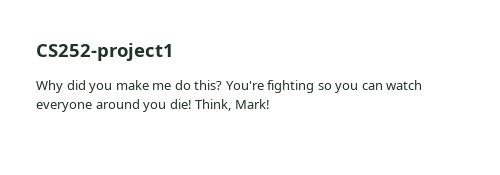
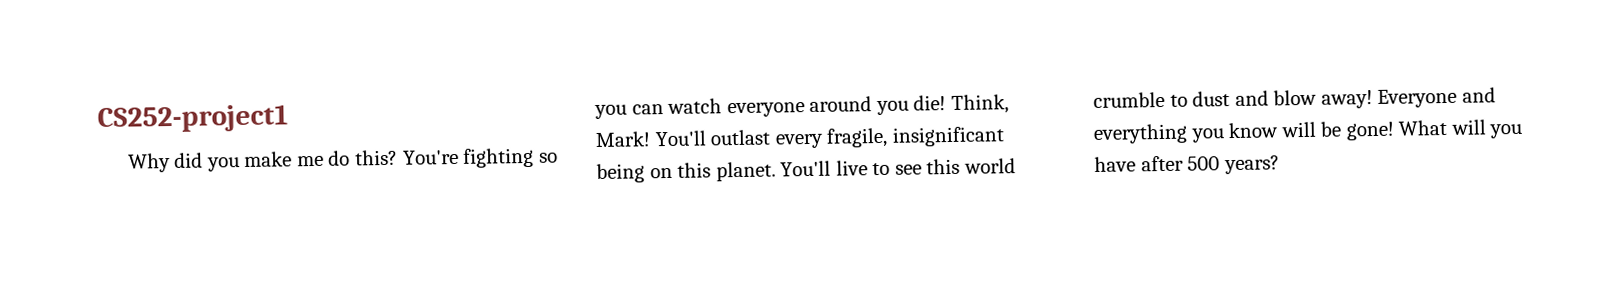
+ You'll outlast every fragile, insignificant being on this planet. You'll live to see this world crumble to dust and blow away! Everyone and everything you know will be gone! What will you have after 500 years?

